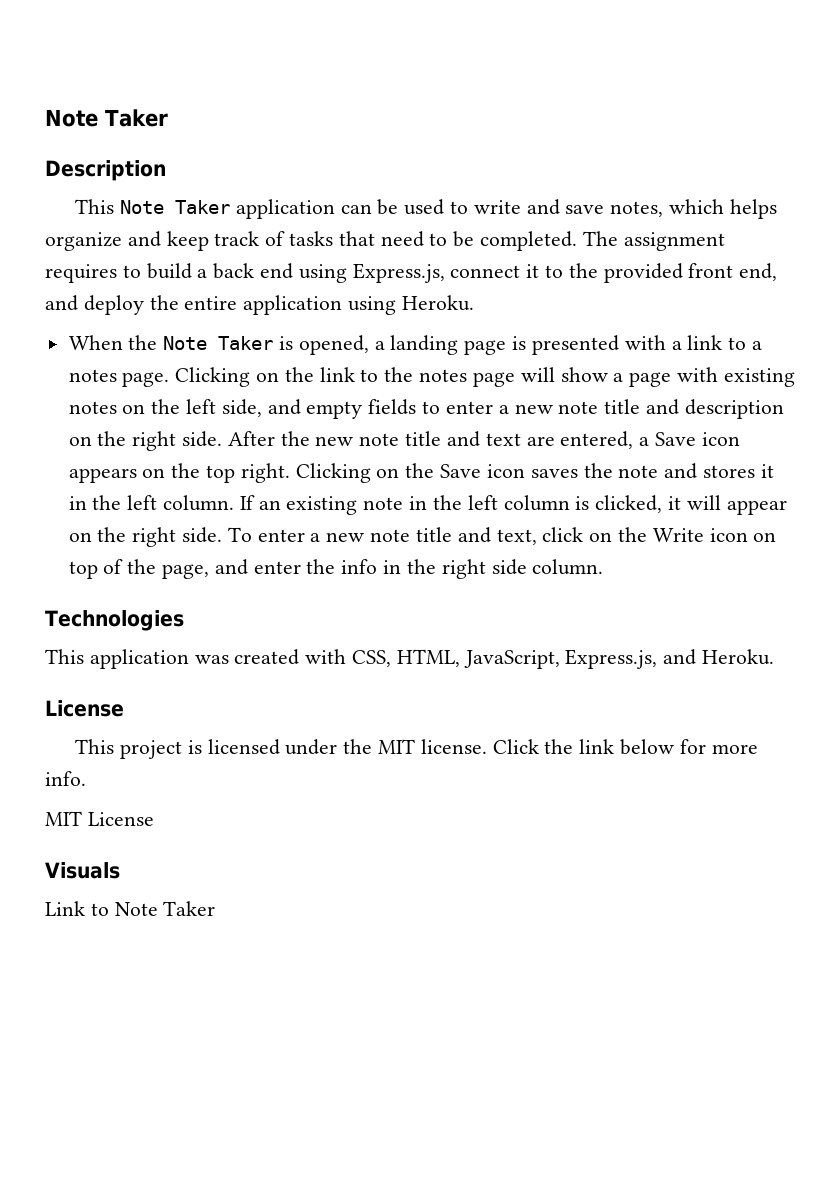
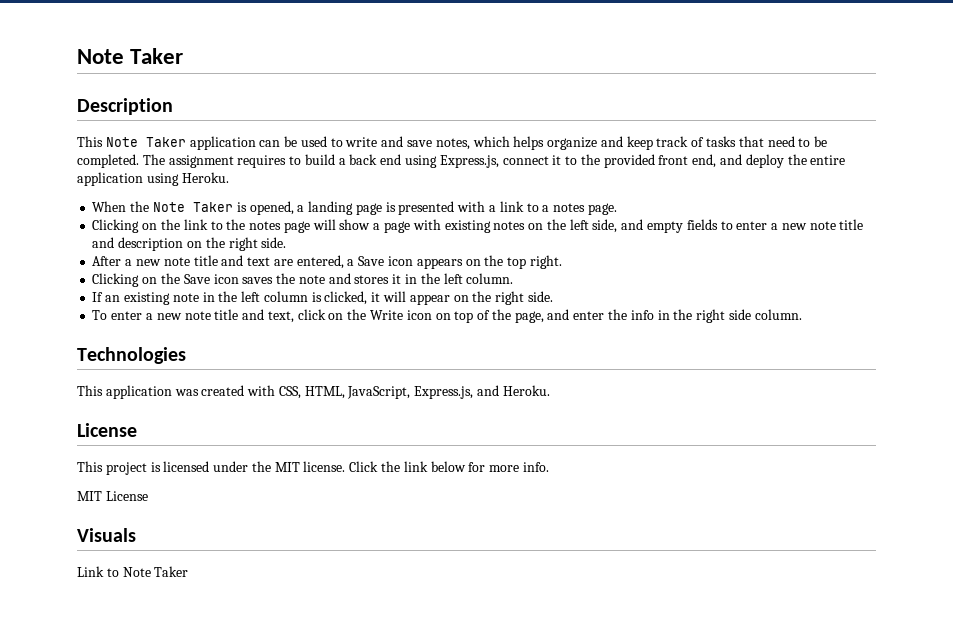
- When the Note Taker is opened, a landing page is presented with a link to a notes page. Clicking on the link to the notes page will show a page with existing notes on the left side, and empty fields to enter a new note title and description on the right side. After the new note title and text are entered, a Save icon appears on the top right. Clicking on the Save icon saves the note and stores it in the left column. If an existing note in the left column is clicked, it will appear on the right side. To enter a new note title and text, click on the Write icon on top of the page, and enter the info in the right side column.
+ When the Note Taker is opened, a landing page is presented with a link to a notes page.
+ Clicking on the link to the notes page will show a page with existing notes on the left side, and empty fields to enter a new note title and description on the right side.
+ After a new note title and text are entered, a Save icon appears on the top right.
+ Clicking on the Save icon saves the note and stores it in the left column.
+ If an existing note in the left column is clicked, it will appear on the right side.
+ To enter a new note title and text, click on the Write icon on top of the page, and enter the info in the right side column.

